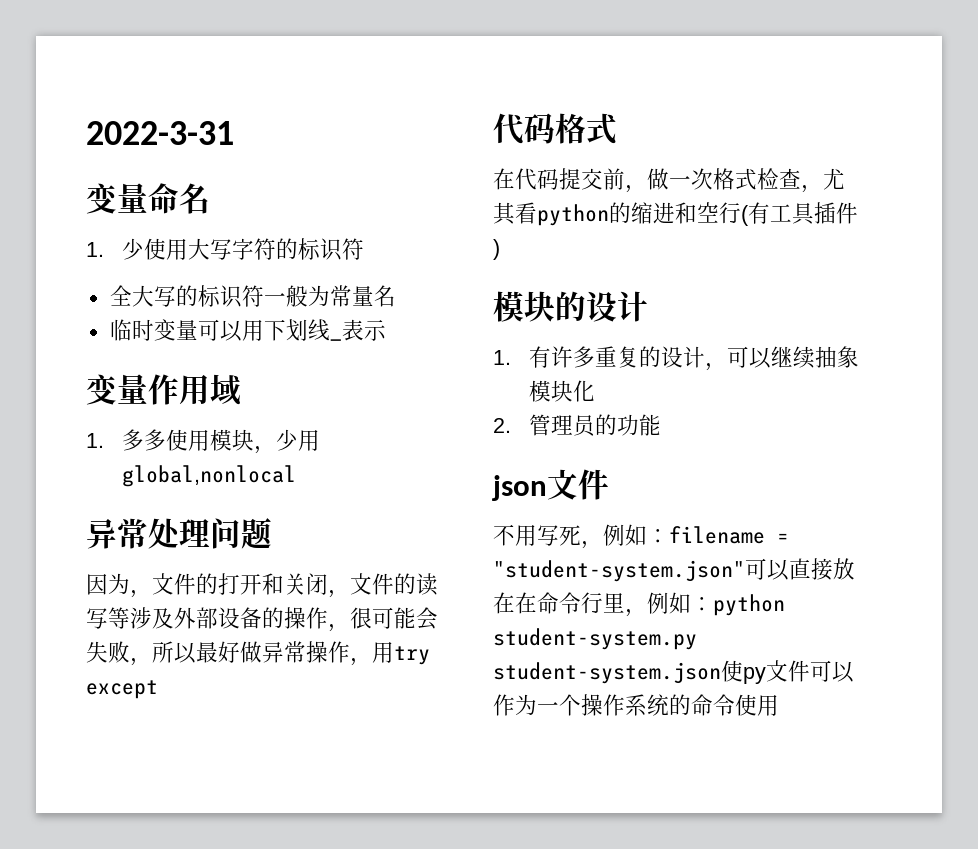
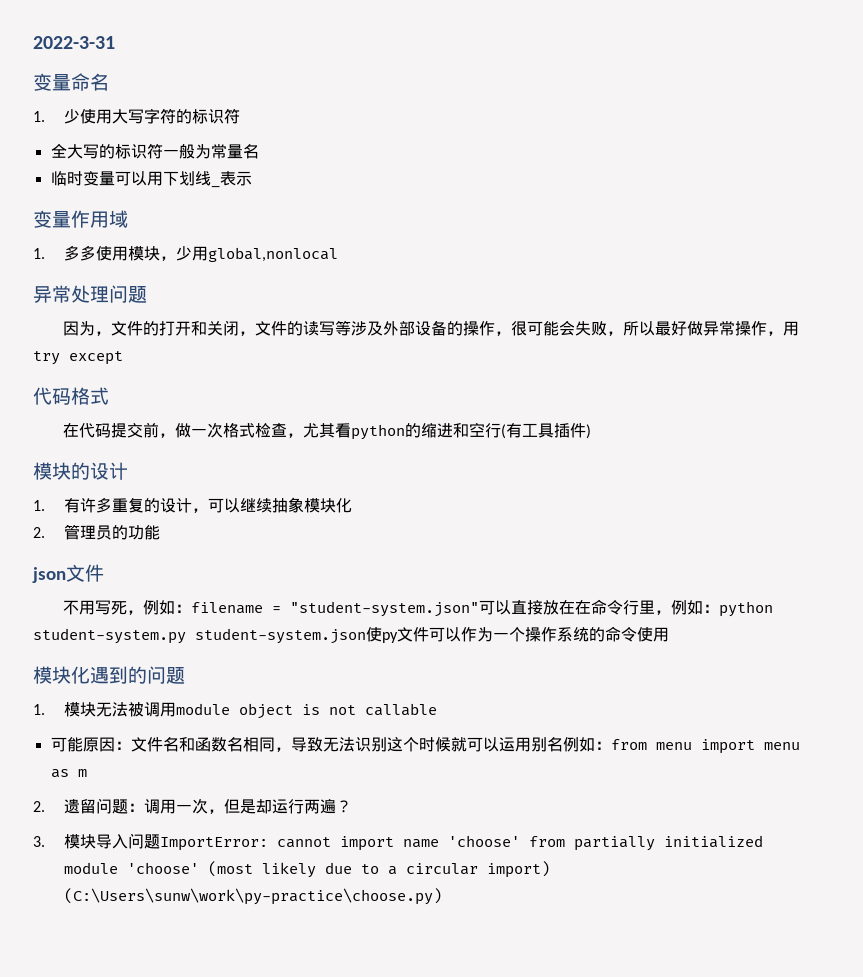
+ 模块化遇到的问题
+ 1.模块无法被调用module object is not callable
+ 可能原因：文件名和函数名相同，导致无法识别这个时候就可以运用别名例如：from menu import menu as m
+ 2.遗留问题：调用一次，但是却运行两遍？
+ 3.模块导入问题ImportError: cannot import name 'choose' from partially initialized module 'choose' (most likely due to a circular import) (C:\Users\sunw\work\py-practice\choose.py)

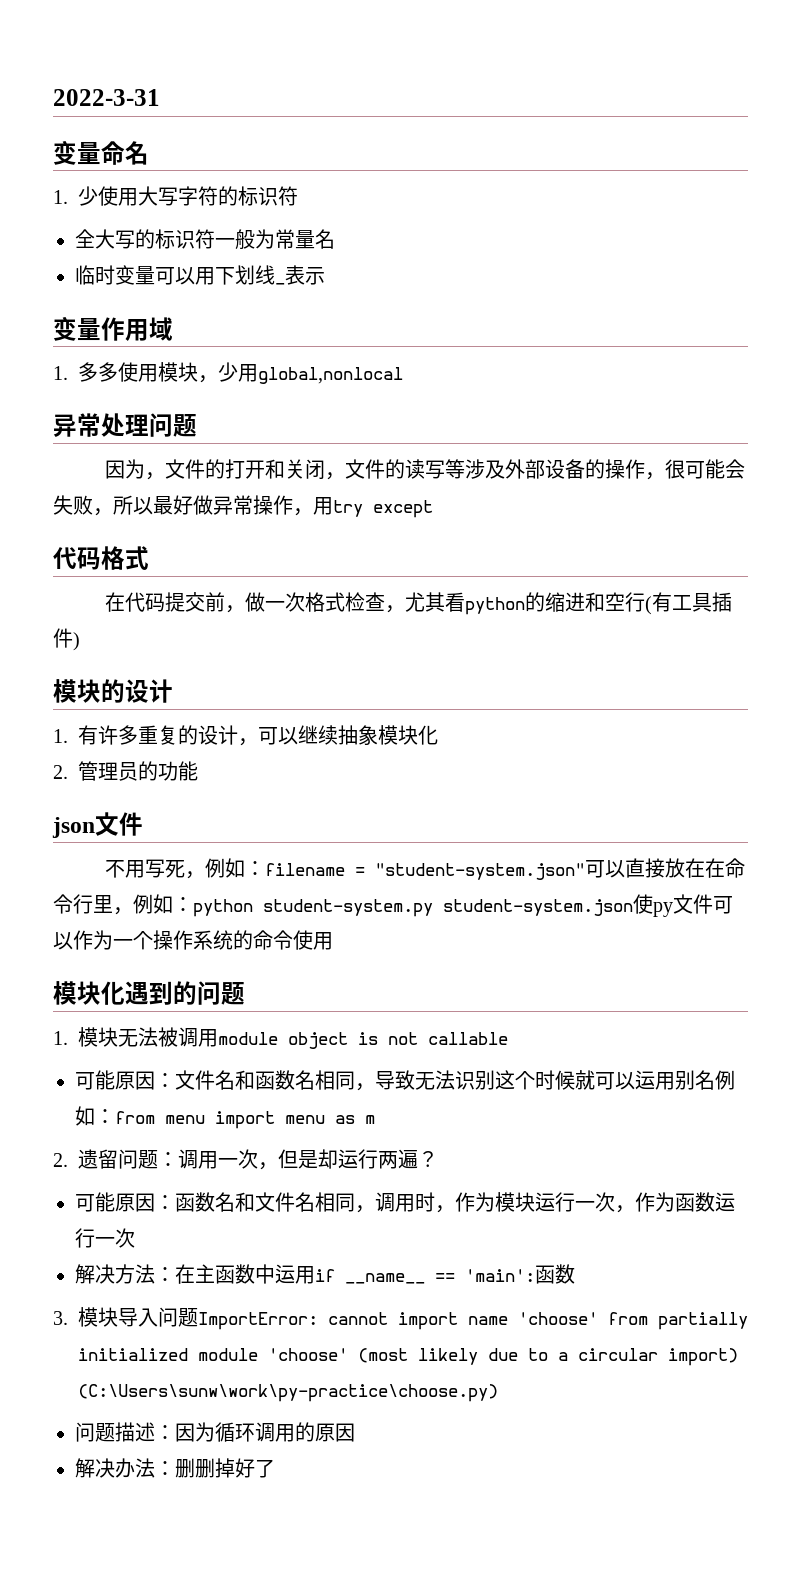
+ 可能原因：函数名和文件名相同，调用时，作为模块运行一次，作为函数运行一次
+ 解决方法：在主函数中运用if __name__ == 'main':函数
+ 问题描述：因为循环调用的原因
+ 解决办法：删删掉好了

